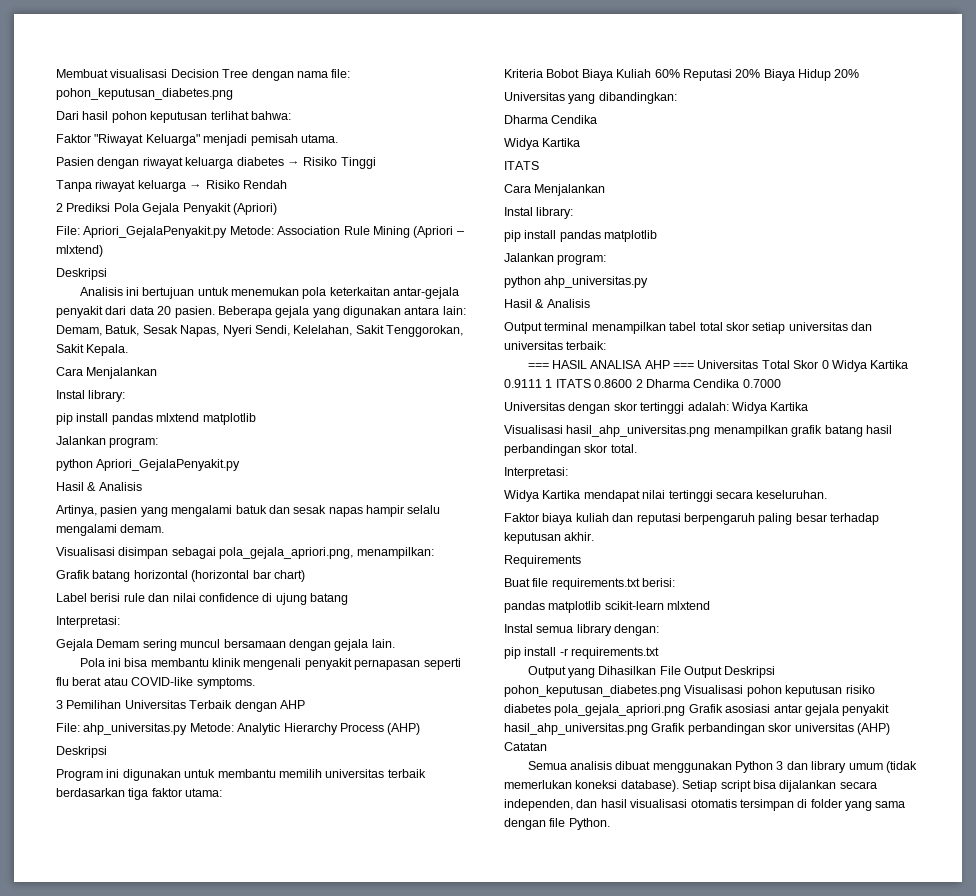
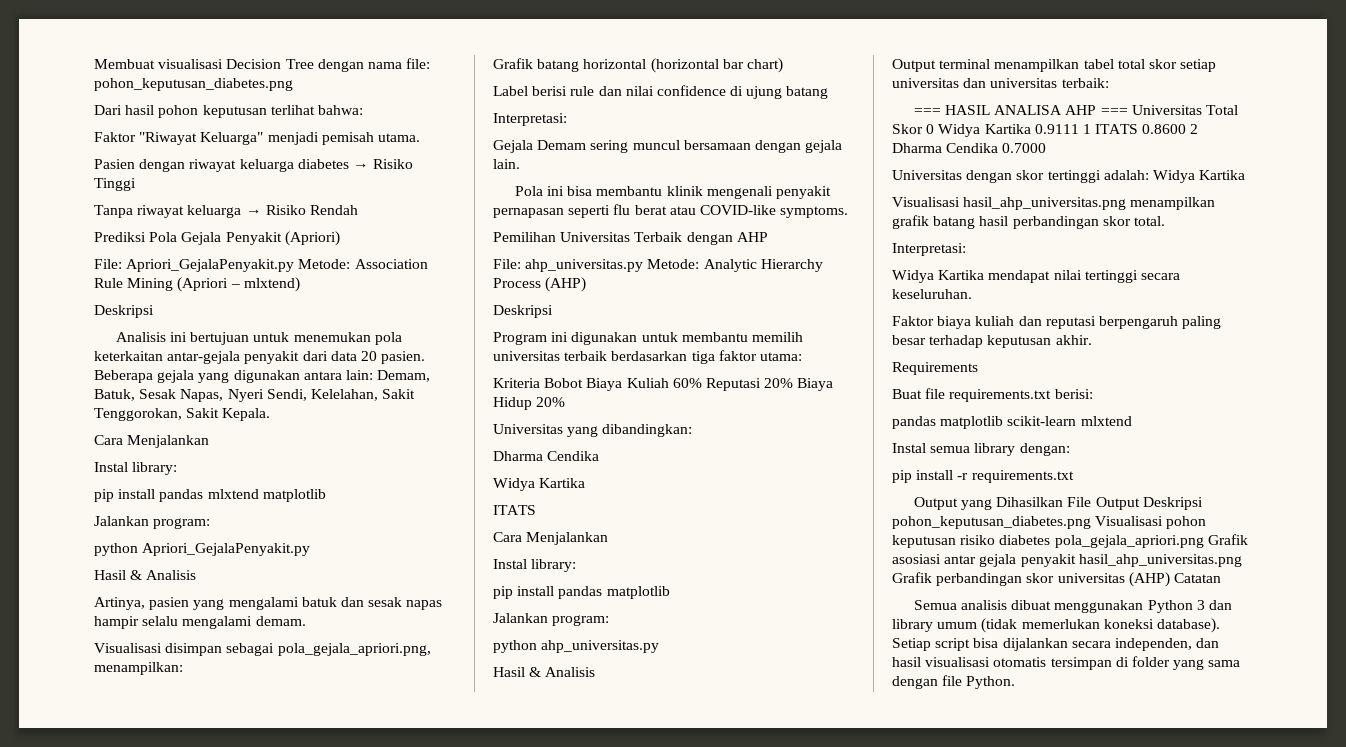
- 2 Prediksi Pola Gejala Penyakit (Apriori)
+ Prediksi Pola Gejala Penyakit (Apriori)
- 3 Pemilihan Universitas Terbaik dengan AHP
+ Pemilihan Universitas Terbaik dengan AHP

